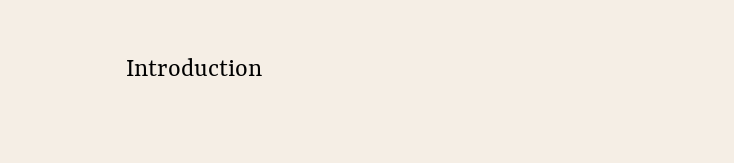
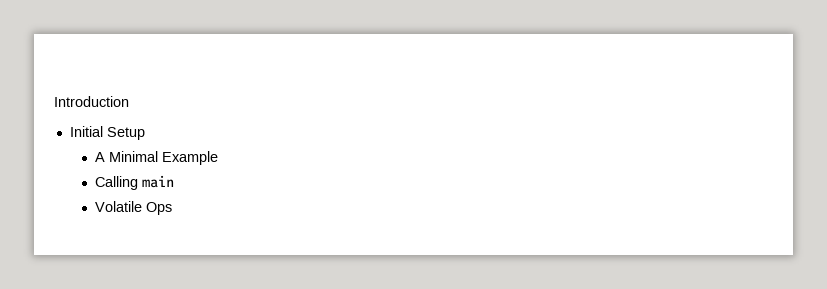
+ Initial Setup
+ A Minimal Example
+ Calling main
+ Volatile Ops

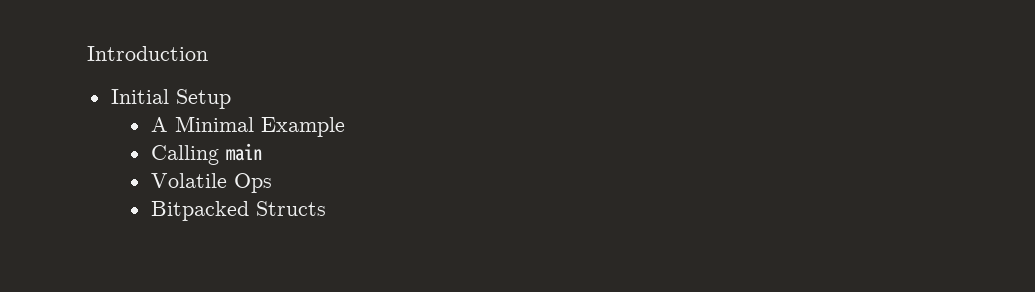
+ Bitpacked Structs

